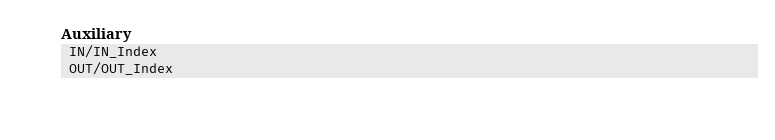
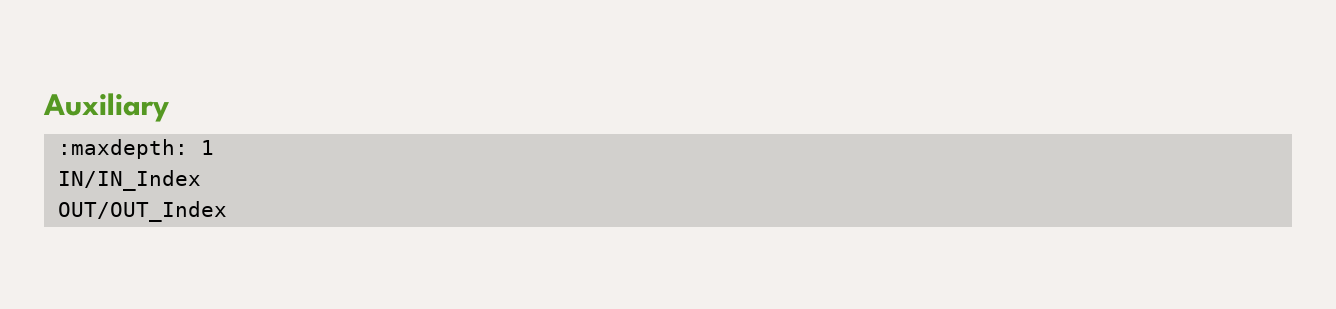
+ :maxdepth: 1

